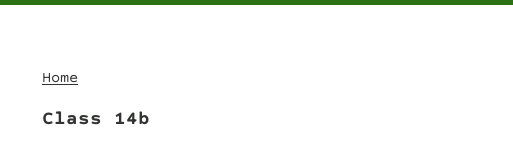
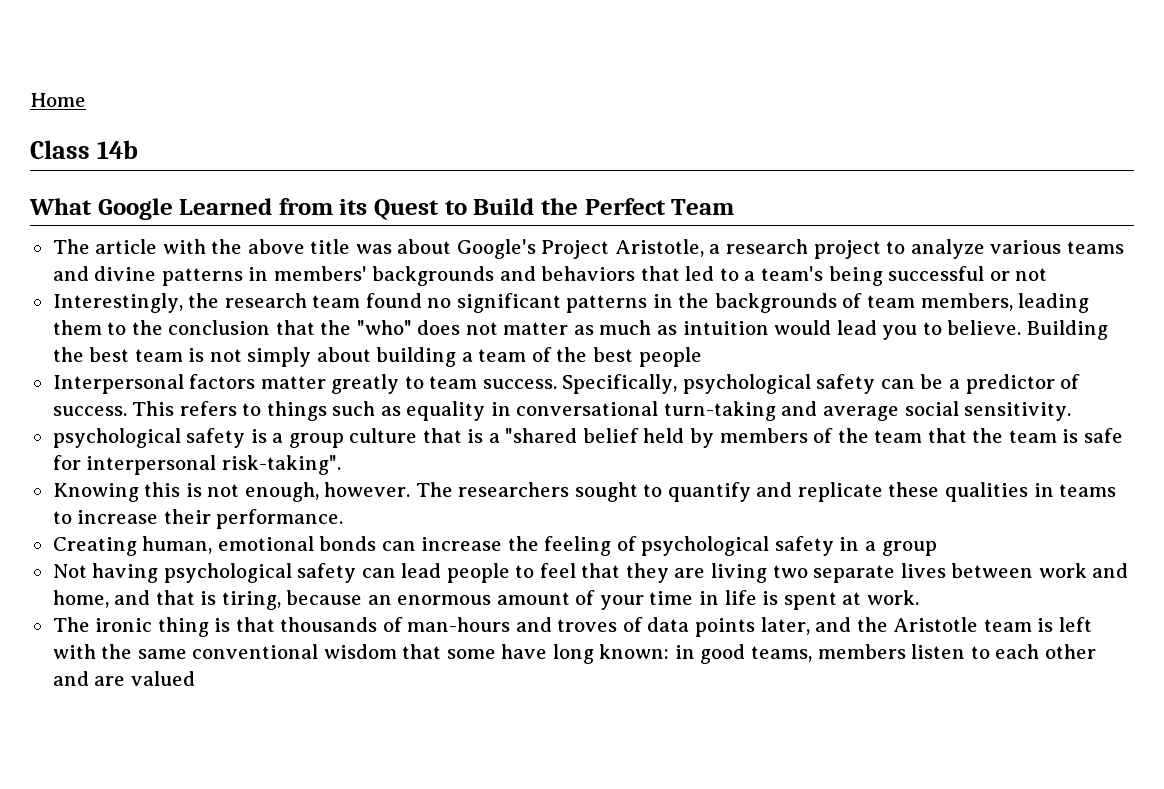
+ What Google Learned from its Quest to Build the Perfect Team
+ The article with the above title was about Google's Project Aristotle, a research project to analyze various teams and divine patterns in members' backgrounds and behaviors that led to a team's being successful or not
+ Interestingly, the research team found no significant patterns in the backgrounds of team members, leading them to the conclusion that the "who" does not matter as much as intuition would lead you to believe. Building the best team is not simply about building a team of the best people
+ Interpersonal factors matter greatly to team success. Specifically, psychological safety can be a predictor of success. This refers to things such as equality in conversational turn-taking and average social sensitivity.
+ psychological safety is a group culture that is a "shared belief held by members of the team that the team is safe for interpersonal risk-taking".
+ Knowing this is not enough, however. The researchers sought to quantify and replicate these qualities in teams to increase their performance.
+ Creating human, emotional bonds can increase the feeling of psychological safety in a group
+ Not having psychological safety can lead people to feel that they are living two separate lives between work and home, and that is tiring, because an enormous amount of your time in life is spent at work.
+ The ironic thing is that thousands of man-hours and troves of data points later, and the Aristotle team is left with the same conventional wisdom that some have long known: in good teams, members listen to each other and are valued

